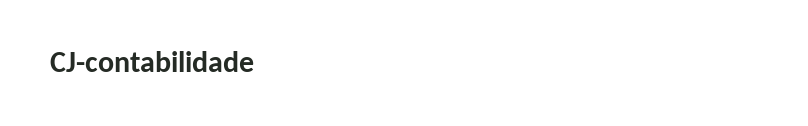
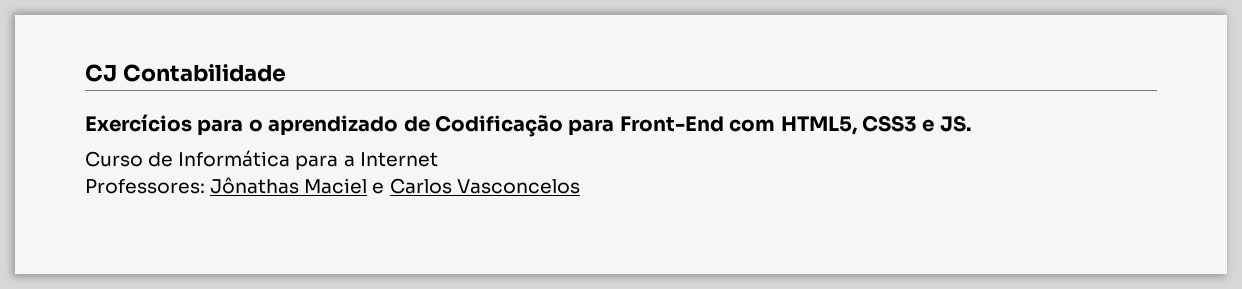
- CJ-contabilidade
+ CJ Contabilidade
+ Exercícios para o aprendizado de Codificação para Front-End com HTML5, CSS3 e JS.
+ Curso de Informática para a Internet
+ Professores: Jônathas Maciel e Carlos Vasconcelos

